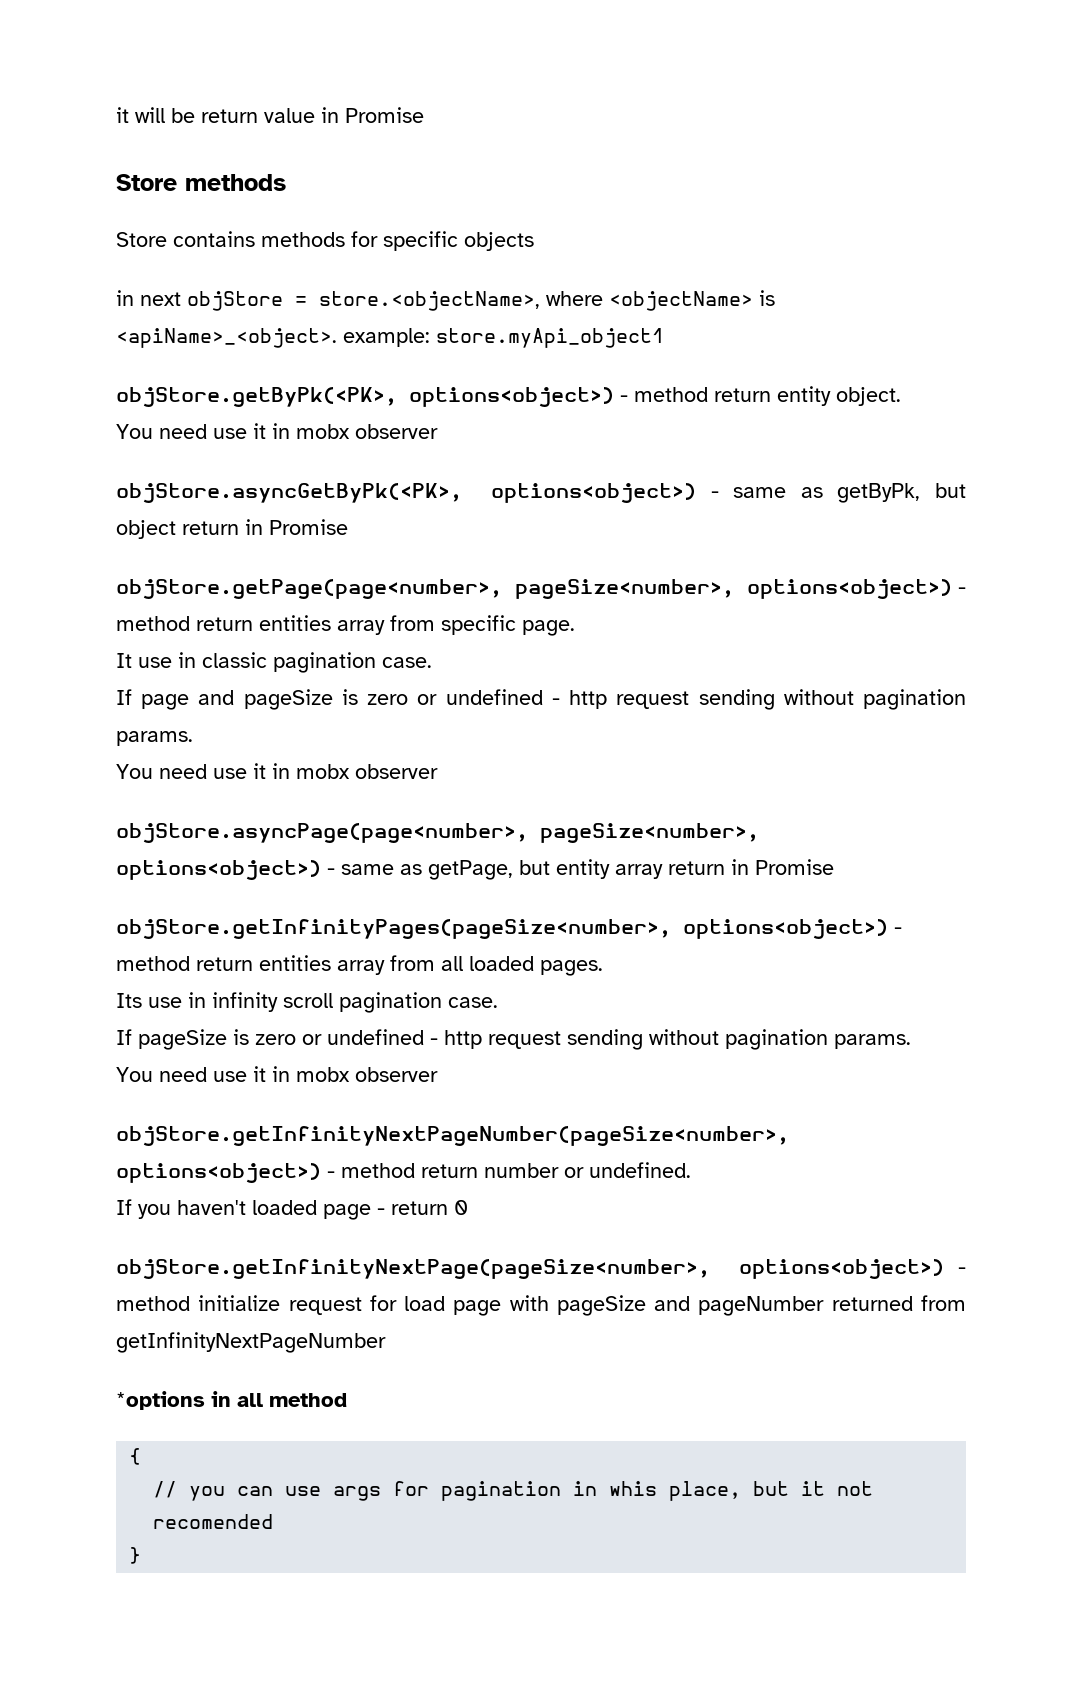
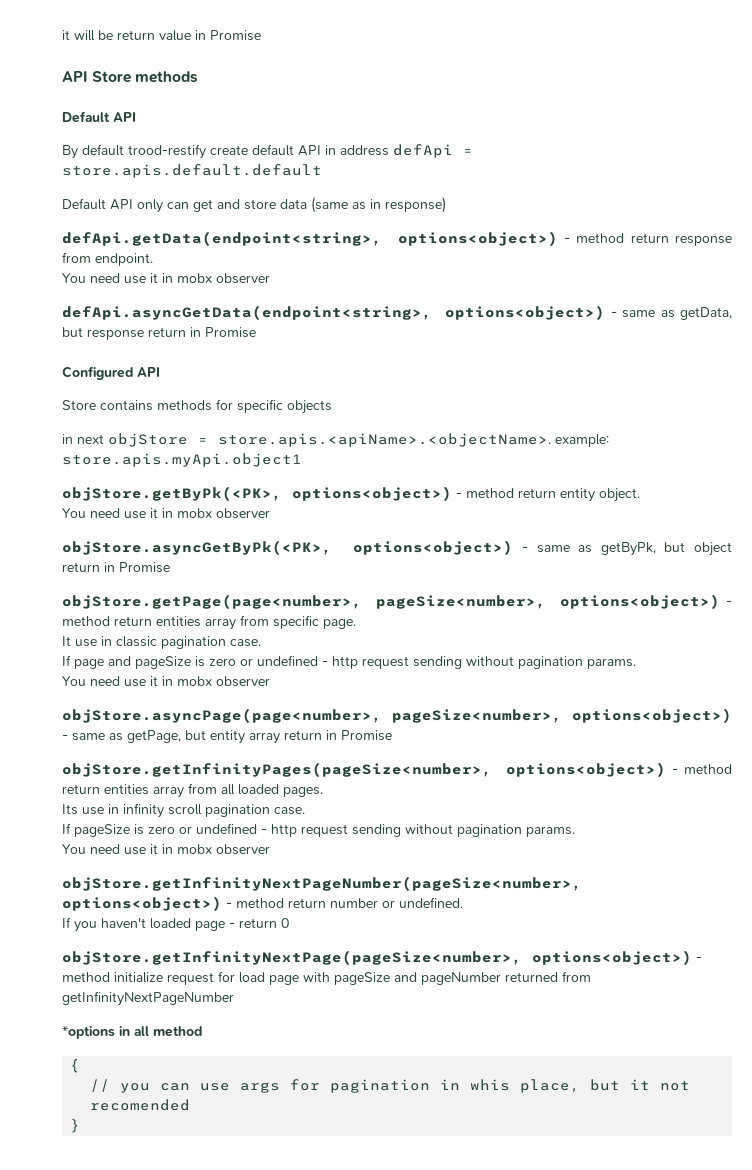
- Store methods
+ API Store methods
+ Default API
+ By default trood-restify create default API in address defApi = store.apis.default.default
+ Default API only can get and store data (same as in response)
+ defApi.getData(endpoint<string>, options<object>) - method return response from endpoint.
+ You need use it in mobx observer
+ defApi.asyncGetData(endpoint<string>, options<object>) - same as getData, but response return in Promise
+ Configured API
- in next objStore = store.<objectName>, where <objectName> is <apiName>_<object>. example: store.myApi_object1
+ in next objStore = store.apis.<apiName>.<objectName>. example: store.apis.myApi.object1

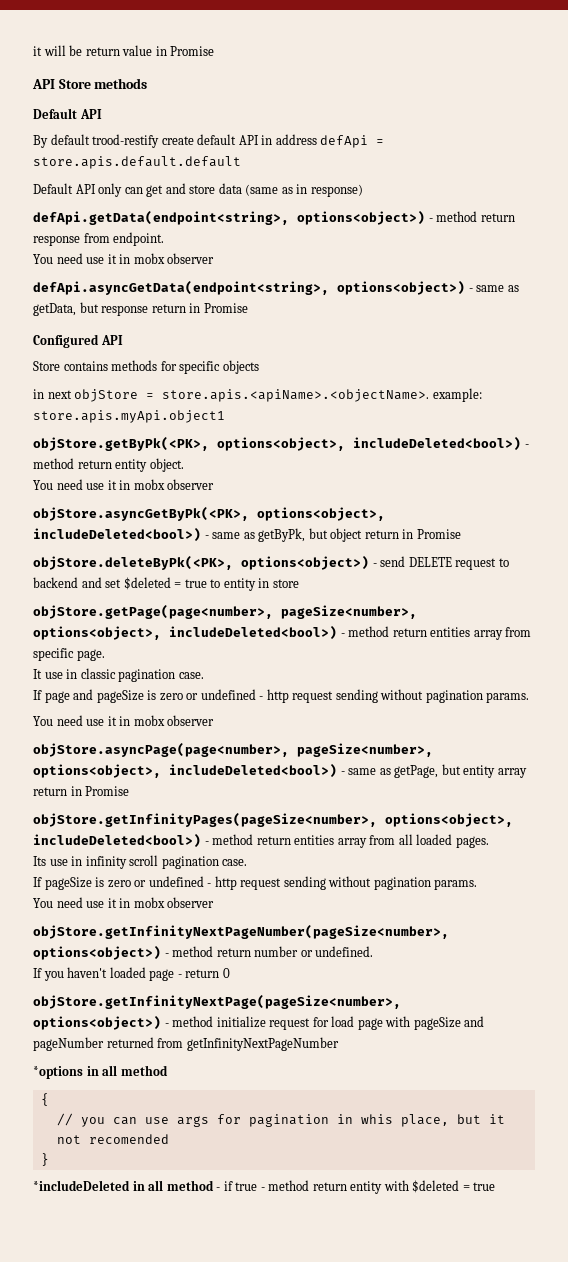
- objStore.getByPk(<PK>, options<object>) - method return entity object.
+ objStore.getByPk(<PK>, options<object>, includeDeleted<bool>) - method return entity object.
- objStore.asyncGetByPk(<PK>, options<object>) - same as getByPk, but object return in Promise
+ objStore.asyncGetByPk(<PK>, options<object>, includeDeleted<bool>) - same as getByPk, but object return in Promise
+ objStore.deleteByPk(<PK>, options<object>) - send DELETE request to backend and set $deleted = true to entity in store
- objStore.getPage(page<number>, pageSize<number>, options<object>) - method return entities array from specific page.
+ objStore.getPage(page<number>, pageSize<number>, options<object>, includeDeleted<bool>) - method return entities array from specific page.
- objStore.asyncPage(page<number>, pageSize<number>, options<object>) - same as getPage, but entity array return in Promise
+ objStore.asyncPage(page<number>, pageSize<number>, options<object>, includeDeleted<bool>) - same as getPage, but entity array return in Promise
- objStore.getInfinityPages(pageSize<number>, options<object>) - method return entities array from all loaded pages.
+ objStore.getInfinityPages(pageSize<number>, options<object>, includeDeleted<bool>) - method return entities array from all loaded pages.
+ *includeDeleted in all method - if true - method return entity with $deleted = true

